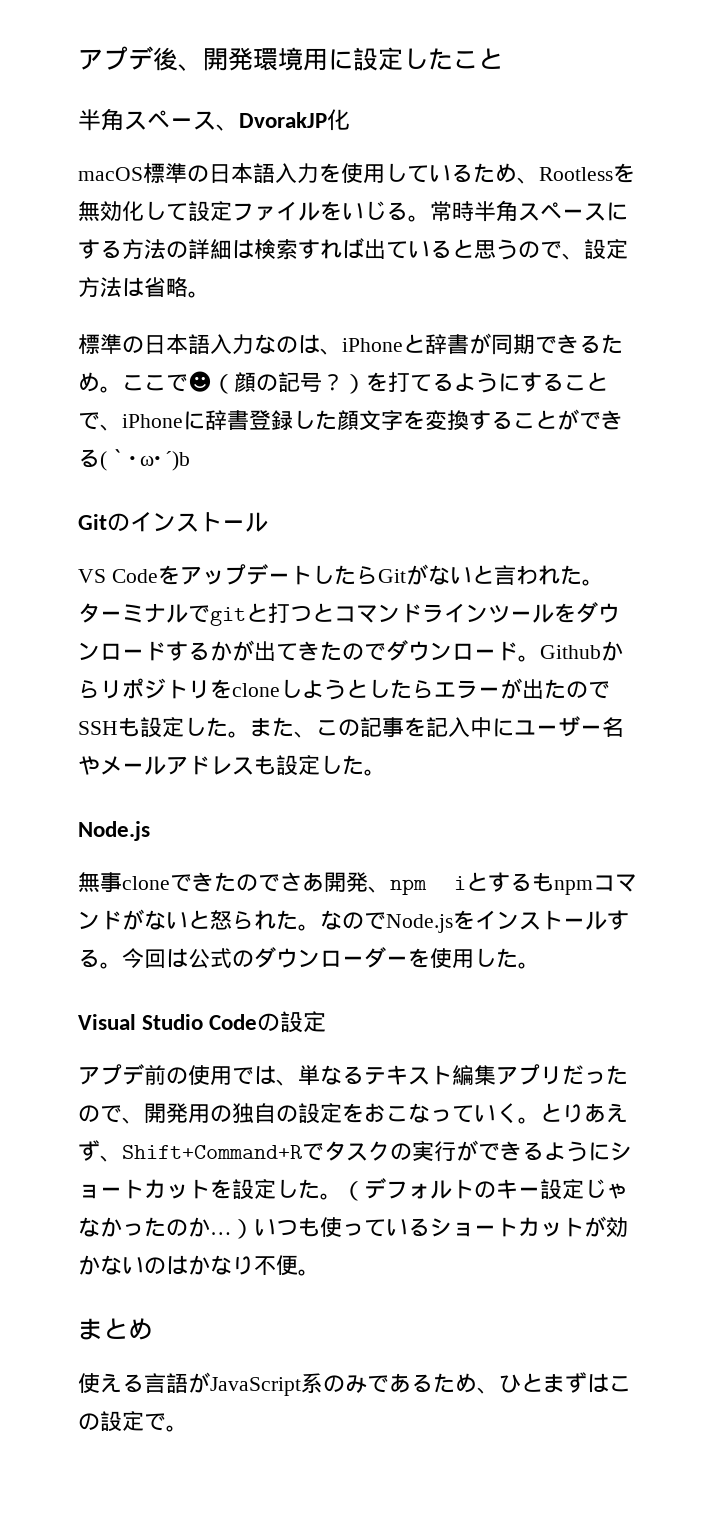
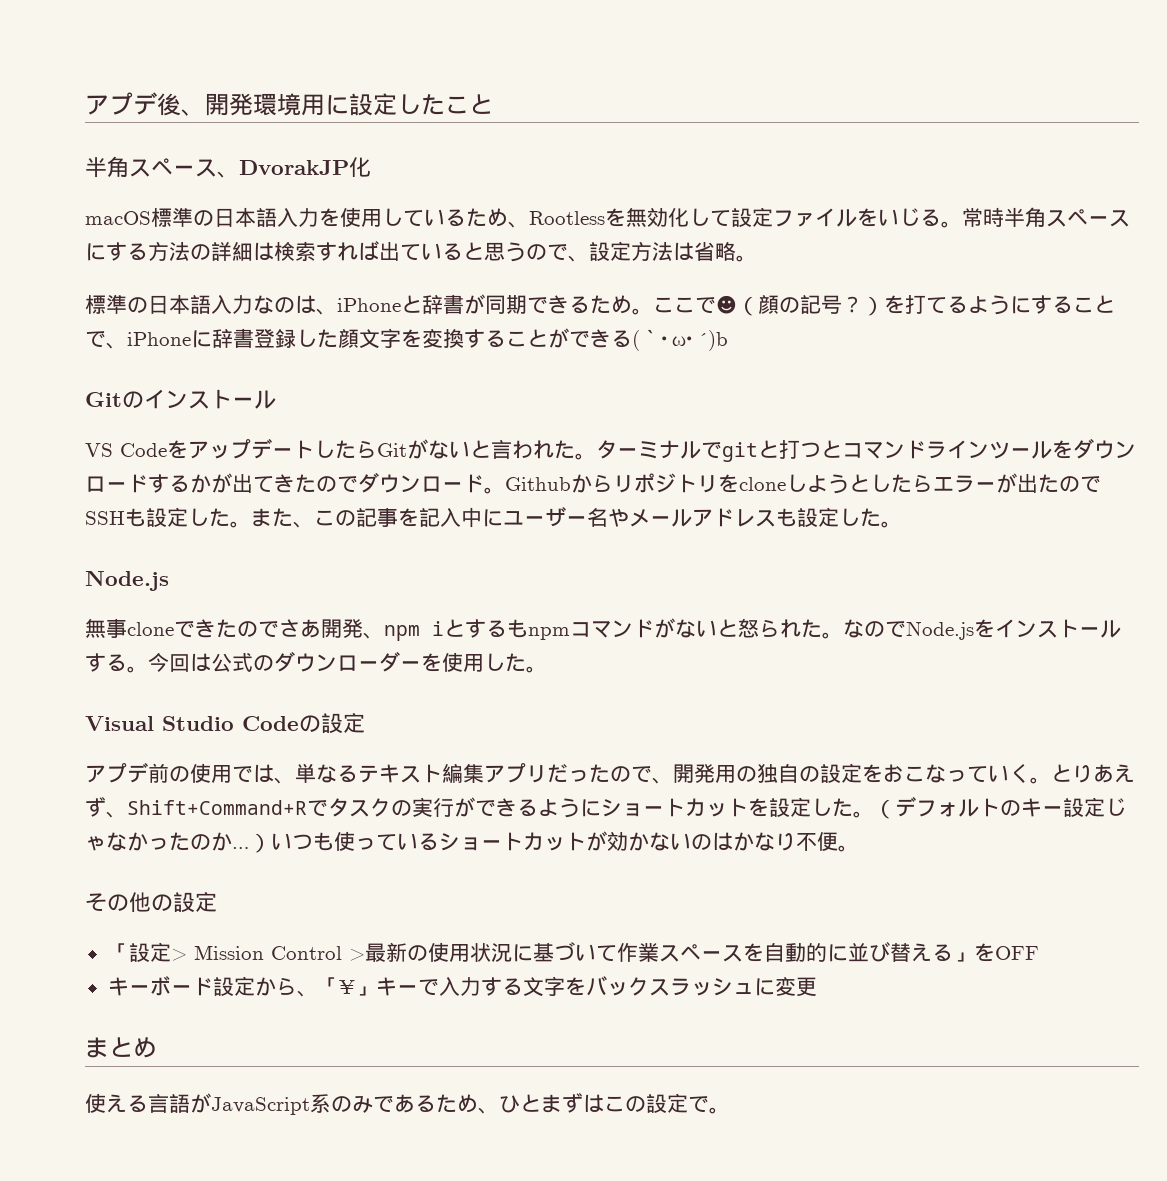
+ その他の設定
+ 「設定> Mission Control >最新の使用状況に基づいて作業スペースを自動的に並び替える」をOFF
+ キーボード設定から、「¥」キーで入力する文字をバックスラッシュに変更

